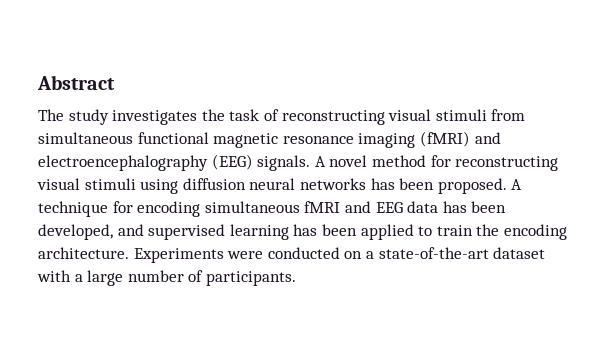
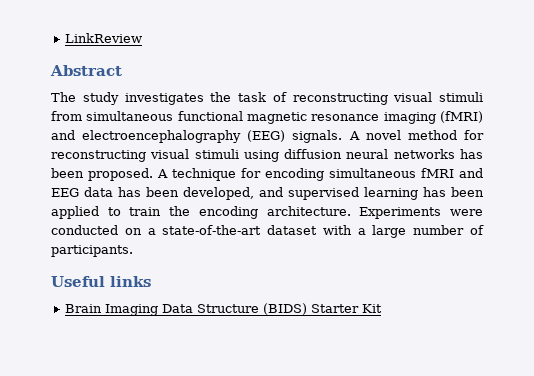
+ LinkReview
+ Useful links
+ Brain Imaging Data Structure (BIDS) Starter Kit

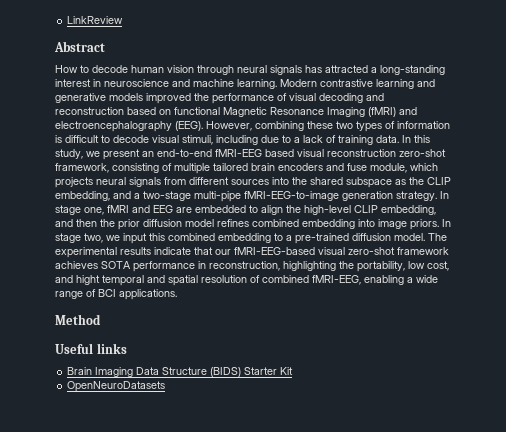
- The study investigates the task of reconstructing visual stimuli from simultaneous functional magnetic resonance imaging (fMRI) and electroencephalography (EEG) signals. A novel method for reconstructing visual stimuli using diffusion neural networks has been proposed. A technique for encoding simultaneous fMRI and EEG data has been developed, and supervised learning has been applied to train the encoding architecture. Experiments were conducted on a state-of-the-art dataset with a large number of participants.
+ How to decode human vision through neural signals has attracted a long-standing interest in neuroscience and machine learning. Modern contrastive learning and generative models improved the performance of visual decoding and reconstruction based on functional Magnetic Resonance Imaging (fMRI) and electroencephalography (EEG). However, combining these two types of information is difficult to decode visual stimuli, including due to a lack of training data. In this study, we present an end-to-end fMRI-EEG based visual reconstruction zero-shot framework, consisting of multiple tailored brain encoders and fuse module, which projects neural signals from different sources into the shared subspace as the CLIP embedding, and a two-stage multi-pipe fMRI-EEG-to-image generation strategy. In stage one, fMRI and EEG are embedded to align the high-level CLIP embedding, and then the prior diffusion model refines combined embedding into image priors. In stage two, we input this combined embedding to a pre-trained diffusion model. The experimental results indicate that our fMRI-EEG-based visual zero-shot framework achieves SOTA performance in reconstruction, highlighting the portability, low cost, and hight temporal and spatial resolution of combined fMRI-EEG, enabling a wide range of BCI applications.
+ Method
+ OpenNeuroDatasets

